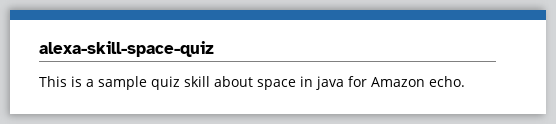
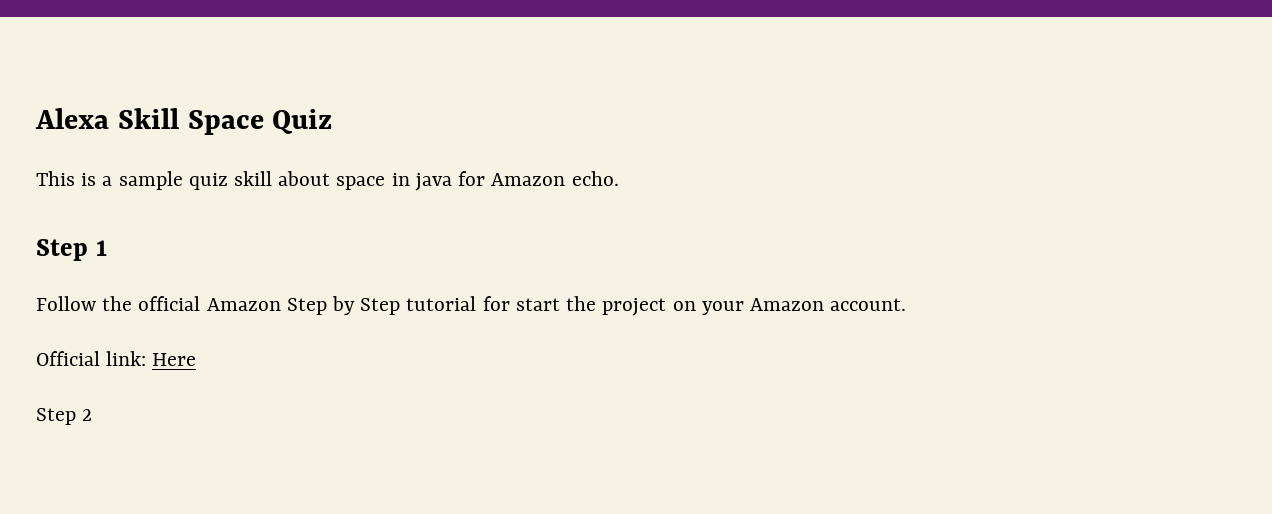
- alexa-skill-space-quiz
+ Alexa Skill Space Quiz
+ Step 1
+ Follow the official Amazon Step by Step tutorial for start the project on your Amazon account.
+ Official link: Here
+ Step 2

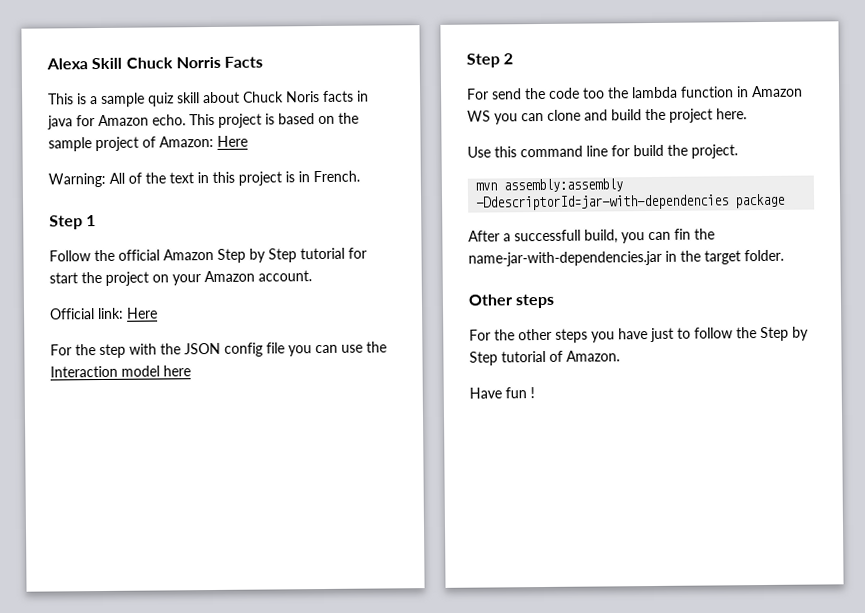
- Alexa Skill Space Quiz
+ Alexa Skill Chuck Norris Facts
- This is a sample quiz skill about space in java for Amazon echo.
+ This is a sample quiz skill about Chuck Noris facts in java for Amazon echo. This project is based on the sample project of Amazon: Here
+ Warning: All of the text in this project is in French.
+ For the step with the JSON config file you can use the Interaction model here
  Step 2
+ For send the code too the lambda function in Amazon WS you can clone and build the project here.
+ Use this command line for build the project.
+ mvn assembly:assembly -DdescriptorId=jar-with-dependencies package
+ After a successfull build, you can fin the name-jar-with-dependencies.jar in the target folder.
+ Other steps
+ For the other steps you have just to follow the Step by Step tutorial of Amazon.
+ Have fun !

